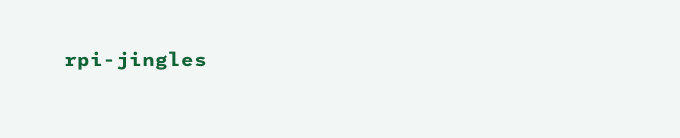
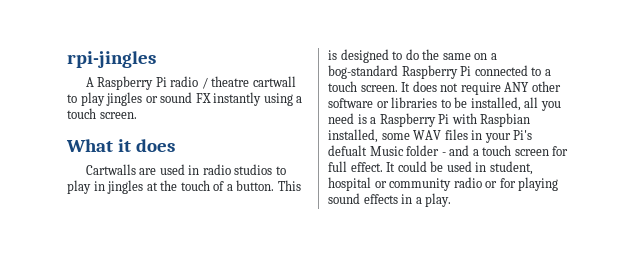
+ A Raspberry Pi radio / theatre cartwall to play jingles or sound FX instantly using a touch screen.
+ What it does
+ Cartwalls are used in radio studios to play in jingles at the touch of a button. This is designed to do the same on a bog-standard Raspberry Pi connected to a touch screen. It does not require ANY other software or libraries to be installed, all you need is a Raspberry Pi with Raspbian installed, some WAV files in your Pi's defualt Music folder - and a touch screen for full effect. It could be used in student, hospital or community radio or for playing sound effects in a play.

